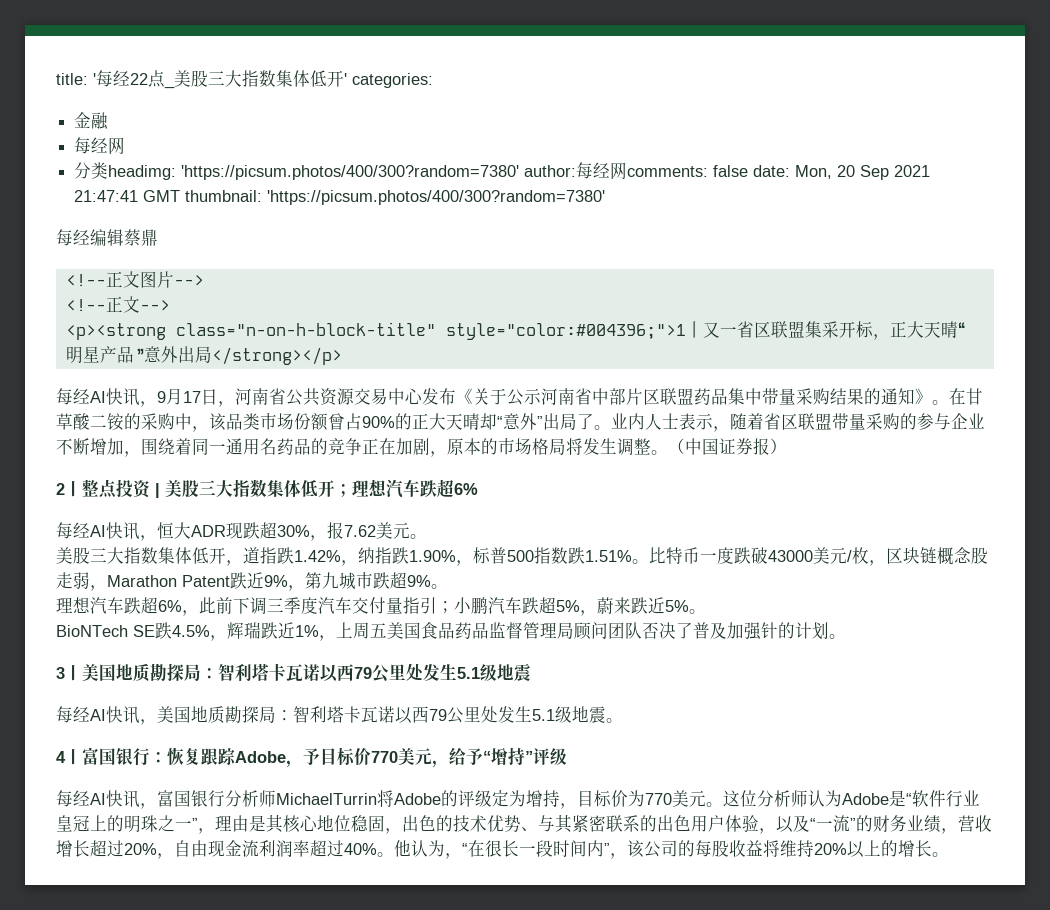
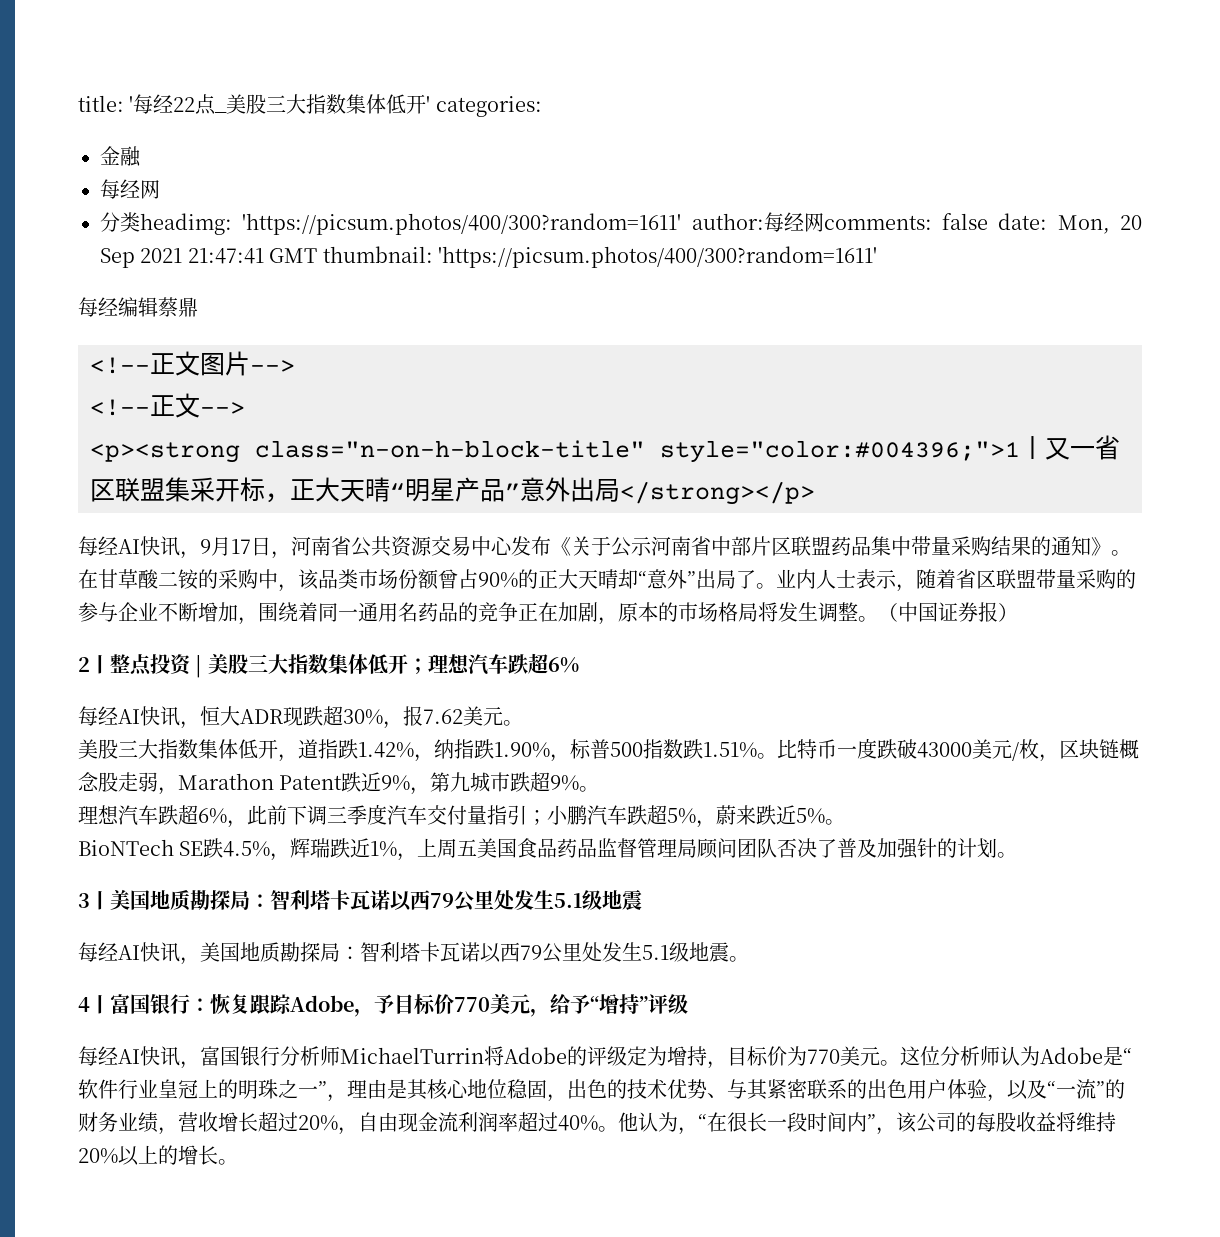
- 分类headimg: 'https://picsum.photos/400/300?random=7380' author:每经网comments: false date: Mon, 20 Sep 2021 21:47:41 GMT thumbnail: 'https://picsum.photos/400/300?random=7380'
+ 分类headimg: 'https://picsum.photos/400/300?random=1611' author:每经网comments: false date: Mon, 20 Sep 2021 21:47:41 GMT thumbnail: 'https://picsum.photos/400/300?random=1611'

